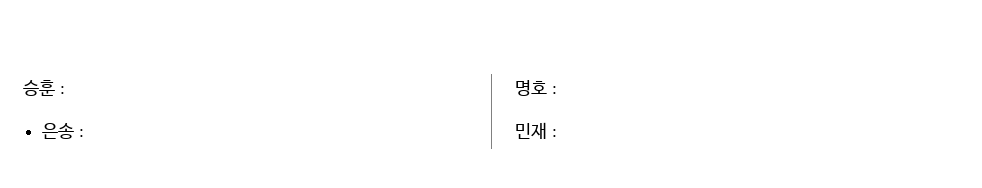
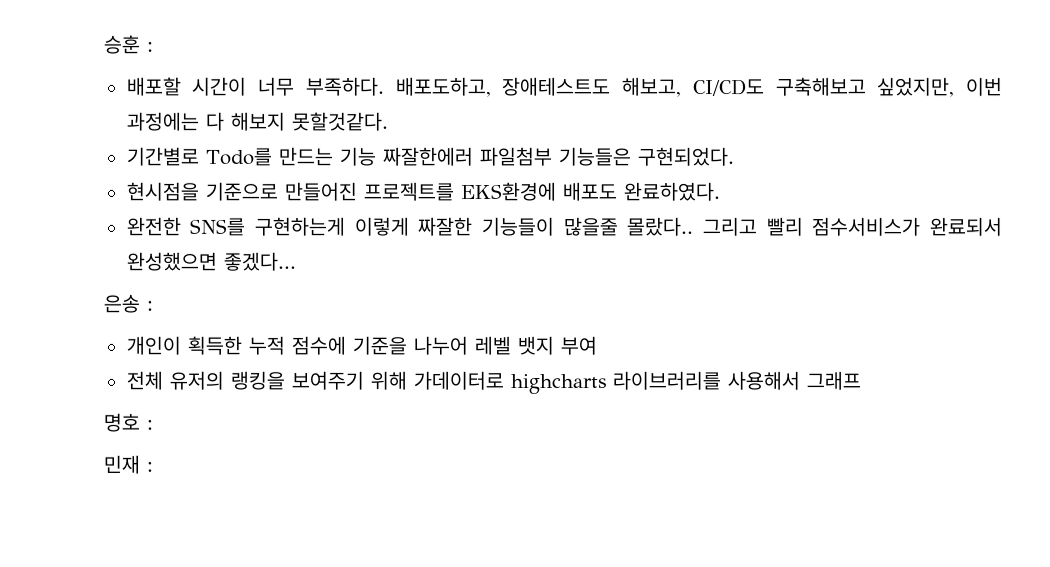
+ 배포할 시간이 너무 부족하다. 배포도하고, 장애테스트도 해보고, CI/CD도 구축해보고 싶었지만, 이번 과정에는 다 해보지 못할것같다.
+ 기간별로 Todo를 만드는 기능 짜잘한에러 파일첨부 기능들은 구현되었다.
+ 현시점을 기준으로 만들어진 프로젝트를 EKS환경에 배포도 완료하였다.
+ 완전한 SNS를 구현하는게 이렇게 짜잘한 기능들이 많을줄 몰랐다.. 그리고 빨리 점수서비스가 완료되서 완성했으면 좋겠다...
  은송 :
+ 개인이 획득한 누적 점수에 기준을 나누어 레벨 뱃지 부여
+ 전체 유저의 랭킹을 보여주기 위해 가데이터로 highcharts 라이브러리를 사용해서 그래프

